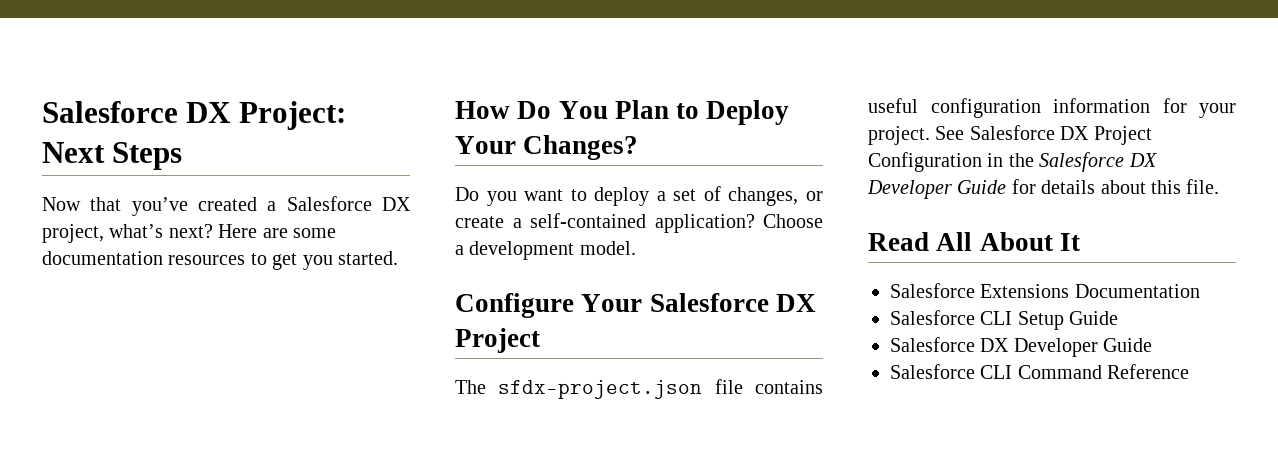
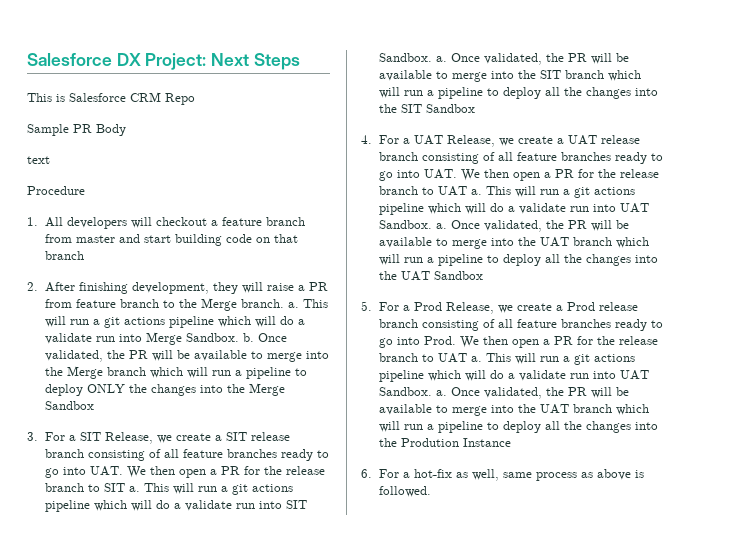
- Now that you’ve created a Salesforce DX project, what’s next? Here are some documentation resources to get you started.
- How Do You Plan to Deploy Your Changes?
- Do you want to deploy a set of changes, or create a self-contained application? Choose a development model.
- Configure Your Salesforce DX Project
- The sfdx-project.json file contains useful configuration information for your project. See Salesforce DX Project Configuration in the Salesforce DX Developer Guide for details about this file.
- Read All About It
- Salesforce Extensions Documentation
- Salesforce CLI Setup Guide
- Salesforce DX Developer Guide
- Salesforce CLI Command Reference
+ This is Salesforce CRM Repo
+ Sample PR Body
+ text
+ Procedure
+ 1. All developers will checkout a feature branch from master and start building code on that branch
+ 2. After finishing development, they will raise a PR from feature branch to the Merge branch. a. This will run a git actions pipeline which will do a validate run into Merge Sandbox. b. Once validated, the PR will be available to merge into the Merge branch which will run a pipeline to deploy ONLY the changes into the Merge Sandbox
+ 3. For a SIT Release, we create a SIT release branch consisting of all feature branches ready to go into UAT. We then open a PR for the release branch to SIT a. This will run a git actions pipeline which will do a validate run into SIT Sandbox. a. Once validated, the PR will be available to merge into the SIT branch which will run a pipeline to deploy all the changes into the SIT Sandbox
+ 4. For a UAT Release, we create a UAT release branch consisting of all feature branches ready to go into UAT. We then open a PR for the release branch to UAT a. This will run a git actions pipeline which will do a validate run into UAT Sandbox. a. Once validated, the PR will be available to merge into the UAT branch which will run a pipeline to deploy all the changes into the UAT Sandbox
+ 5. For a Prod Release, we create a Prod release branch consisting of all feature branches ready to go into Prod. We then open a PR for the release branch to UAT a. This will run a git actions pipeline which will do a validate run into UAT Sandbox. a. Once validated, the PR will be available to merge into the UAT branch which will run a pipeline to deploy all the changes into the Prodution Instance
+ 6. For a hot-fix as well, same process as above is followed.

